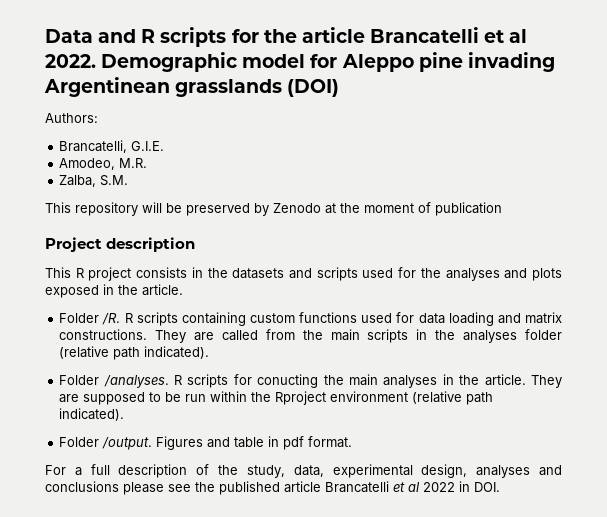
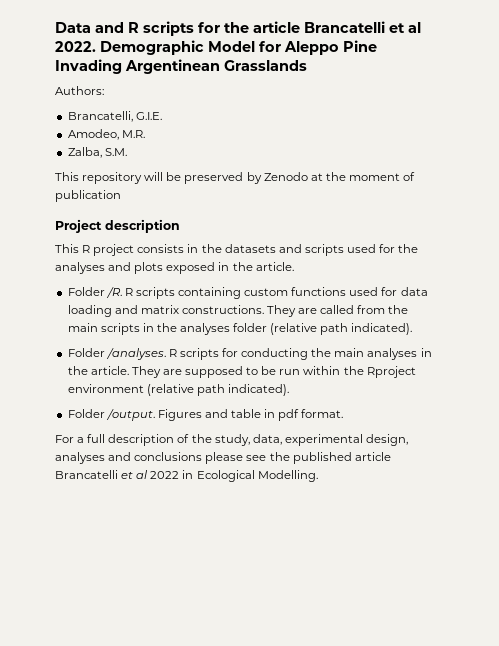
- Demographic model for Aleppo pine invading Argentinean grasslands (DOI)
+ Demographic Model for Aleppo Pine Invading Argentinean Grasslands
- R scripts for conucting the main analyses in the article.
+ R scripts for conducting the main analyses in the article.
- For a full description of the study, data, experimental design, analyses and conclusions please see the published article Brancatelli et al 2022 in DOI.
+ For a full description of the study, data, experimental design, analyses and conclusions please see the published article Brancatelli et al 2022 in Ecological Modelling.

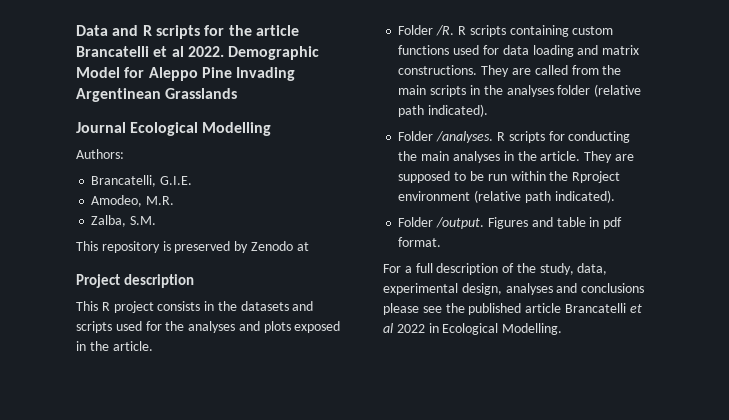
+ Journal Ecological Modelling
- This repository will be preserved by Zenodo at the moment of publication
+ This repository is preserved by Zenodo at

